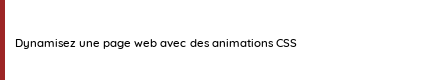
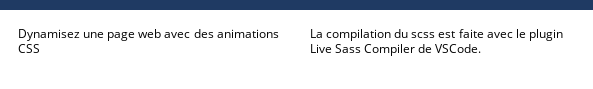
+ La compilation du scss est faite avec le plugin Live Sass Compiler de VSCode.

